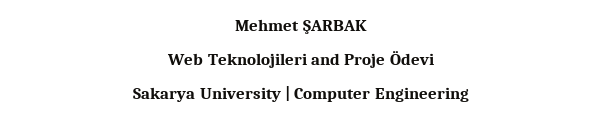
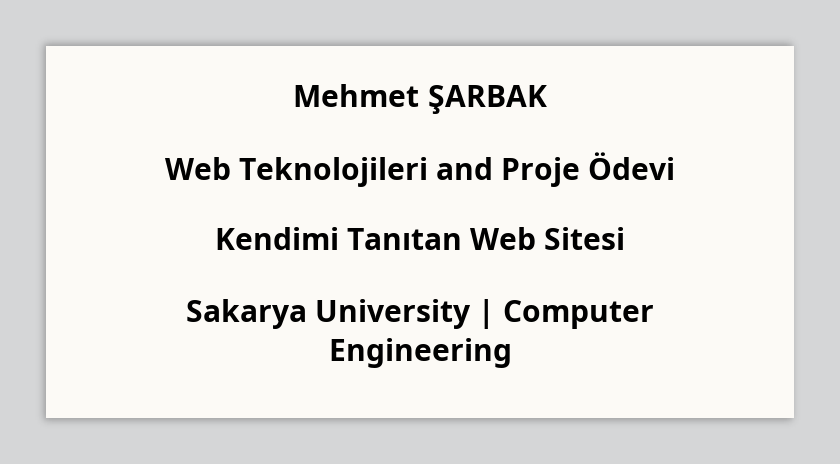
+ Kendimi Tanıtan Web Sitesi

